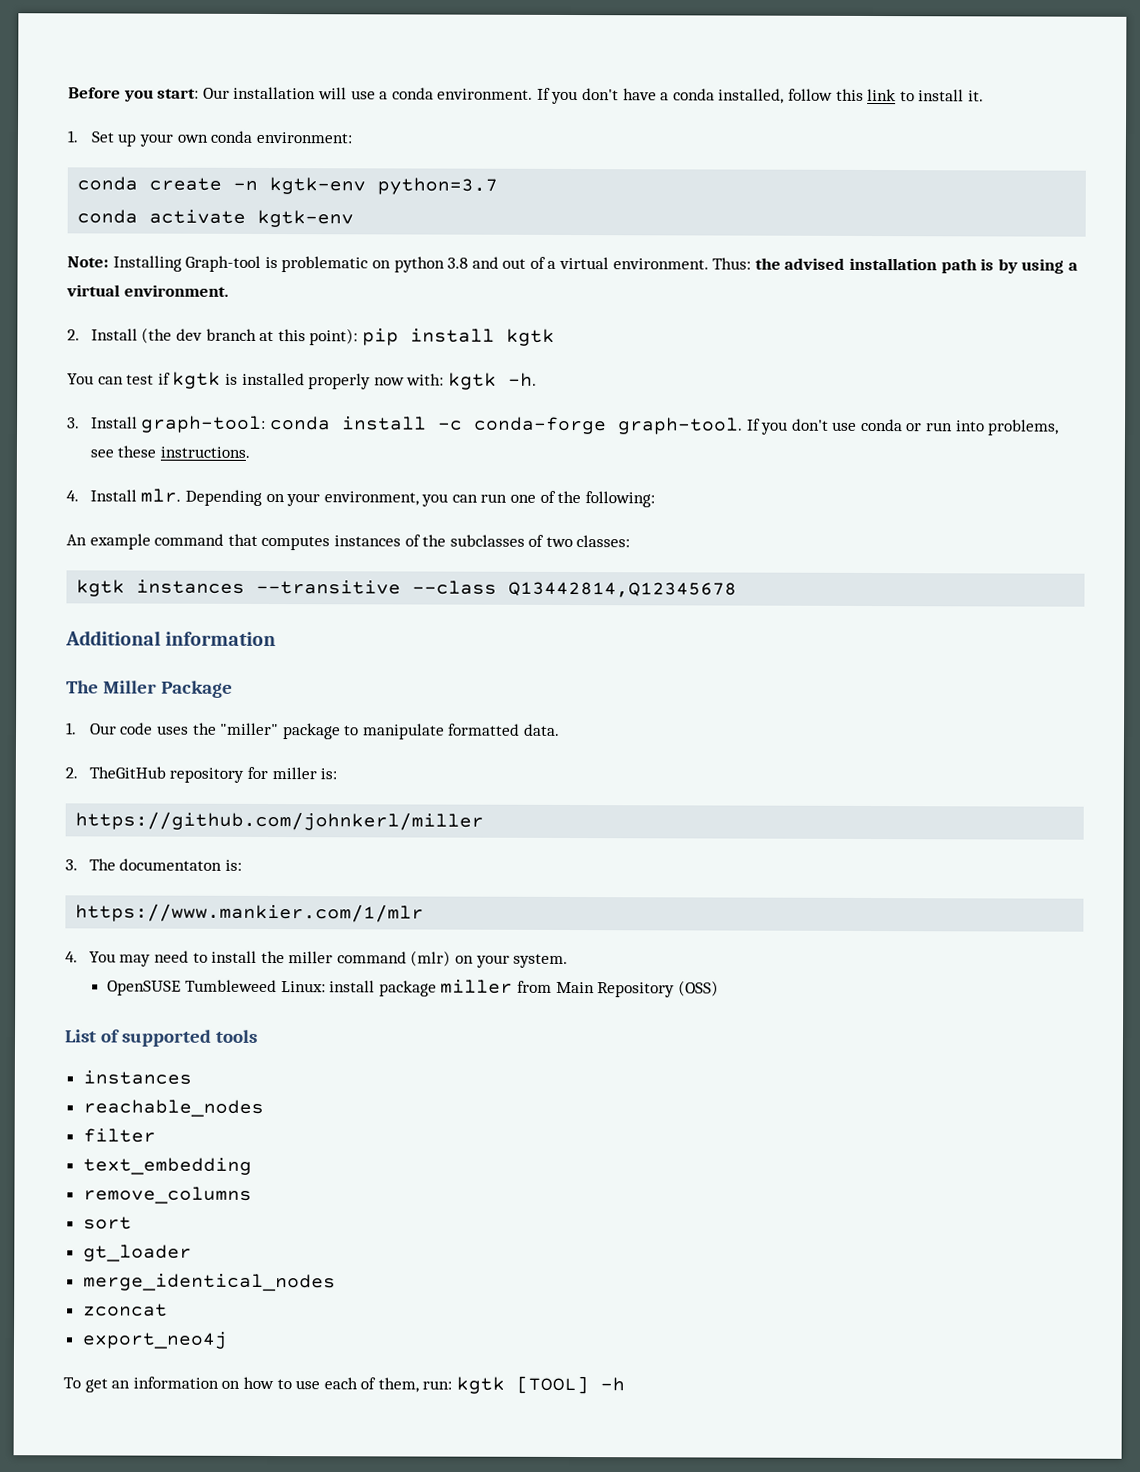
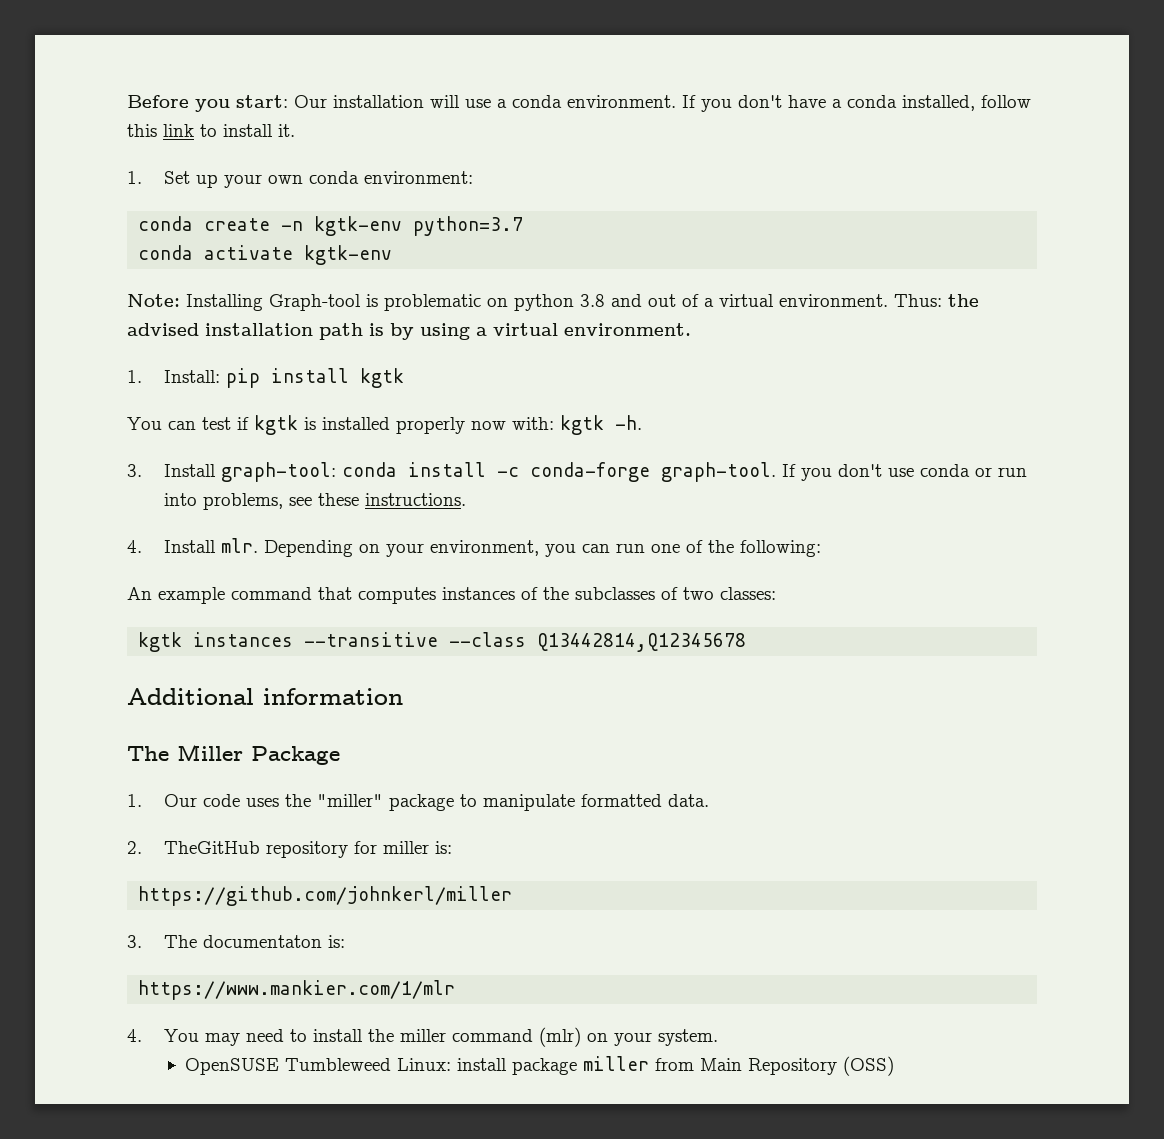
- 2. Install (the dev branch at this point): pip install kgtk
+ 1. Install: pip install kgtk
- List of supported tools
- instances
- reachable_nodes
- filter
- text_embedding
- remove_columns
- sort
- gt_loader
- merge_identical_nodes
- zconcat
- export_neo4j
- To get an information on how to use each of them, run: kgtk [TOOL] -h

